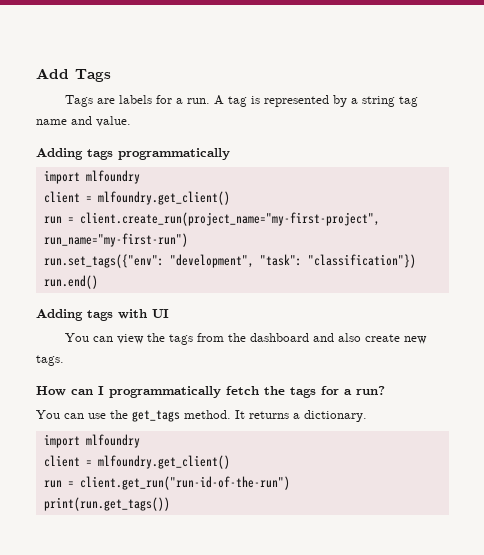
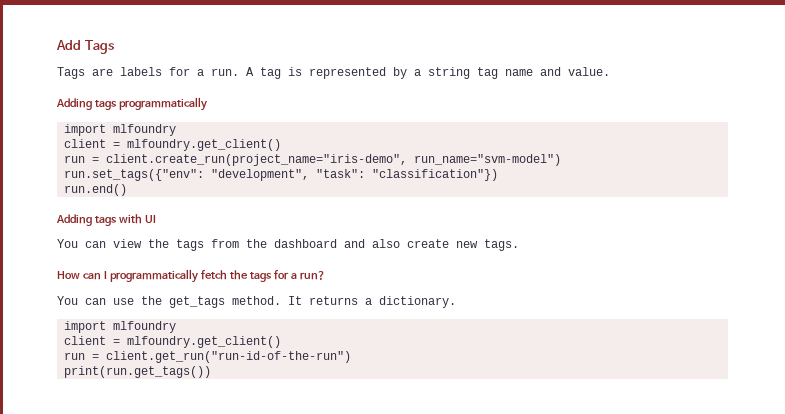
- run = client.create_run(project_name="my-first-project", run_name="my-first-run")
+ run = client.create_run(project_name="iris-demo", run_name="svm-model")

